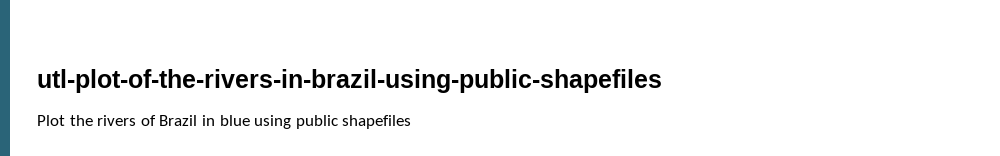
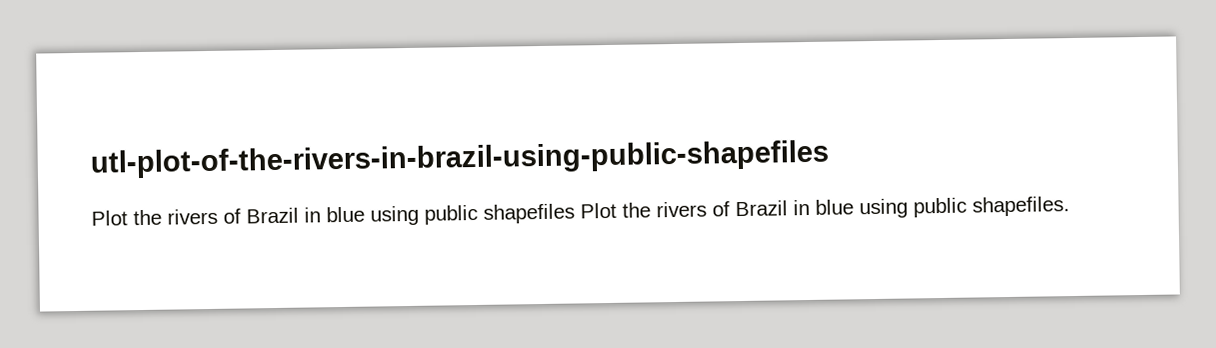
- Plot the rivers of Brazil in blue using public shapefiles
+ Plot the rivers of Brazil in blue using public shapefiles Plot the rivers of Brazil in blue using public shapefiles.

